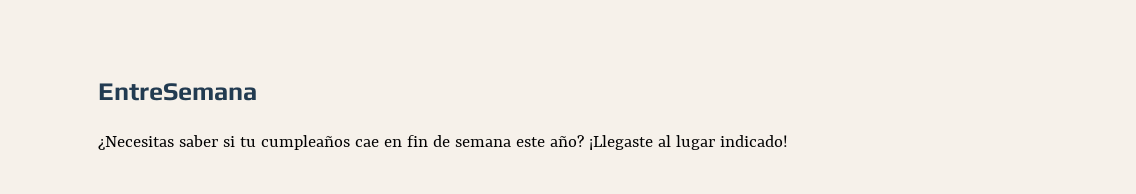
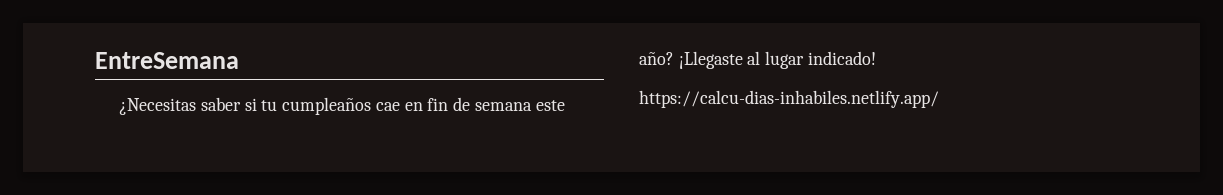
+ https://calcu-dias-inhabiles.netlify.app/

